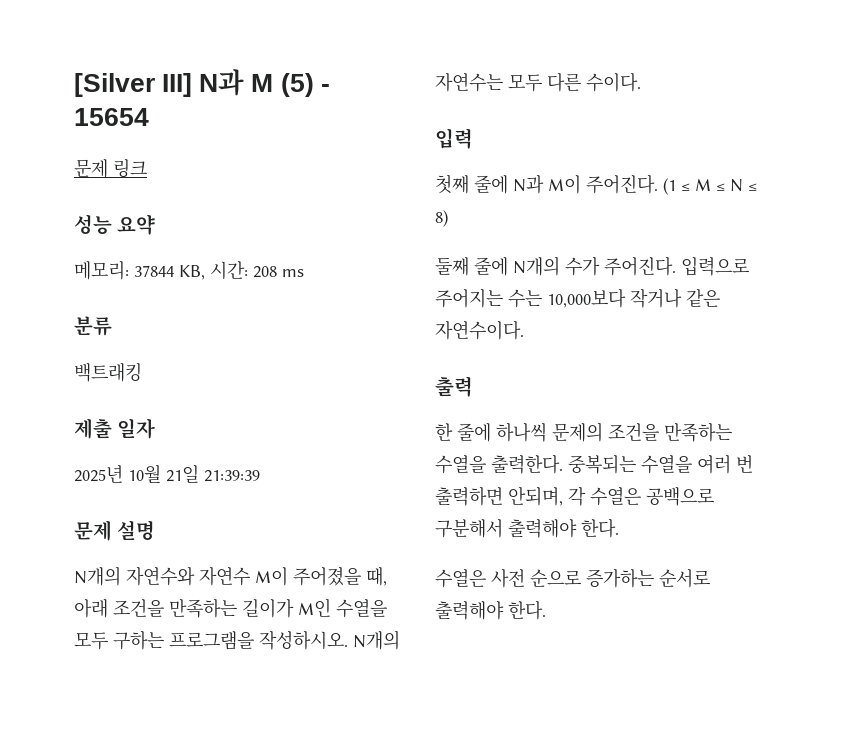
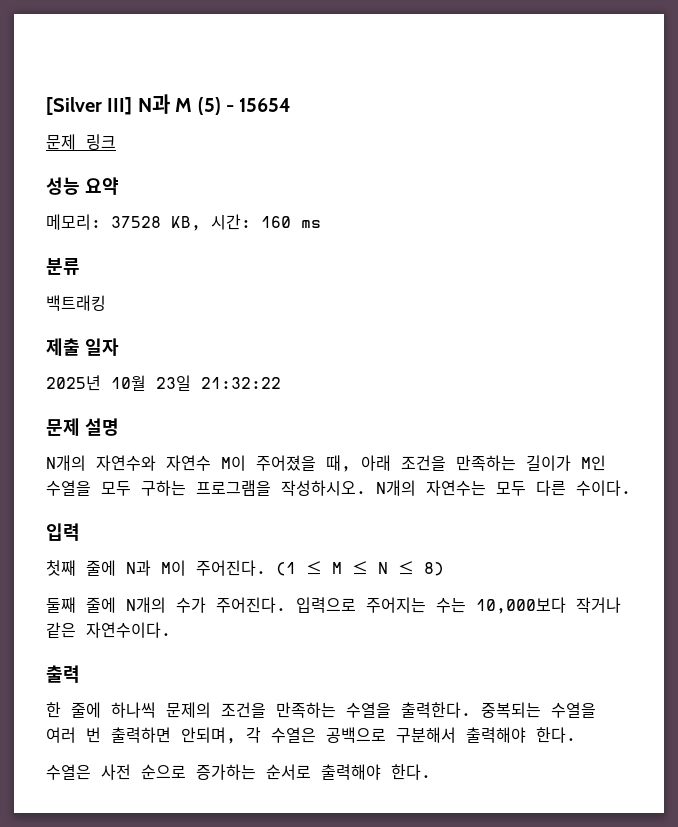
- 메모리: 37844 KB, 시간: 208 ms
+ 메모리: 37528 KB, 시간: 160 ms
- 2025년 10월 21일 21:39:39
+ 2025년 10월 23일 21:32:22

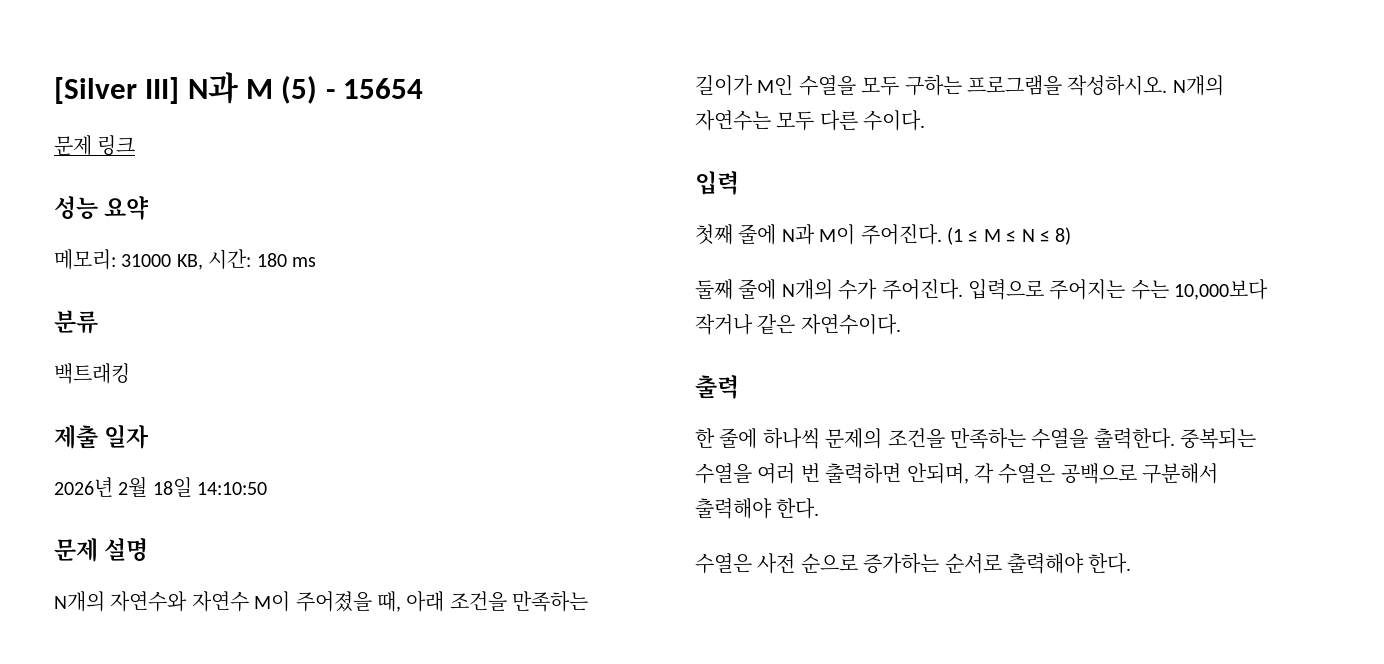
- 메모리: 37528 KB, 시간: 160 ms
+ 메모리: 31000 KB, 시간: 180 ms
- 2025년 10월 23일 21:32:22
+ 2026년 2월 18일 14:10:50

